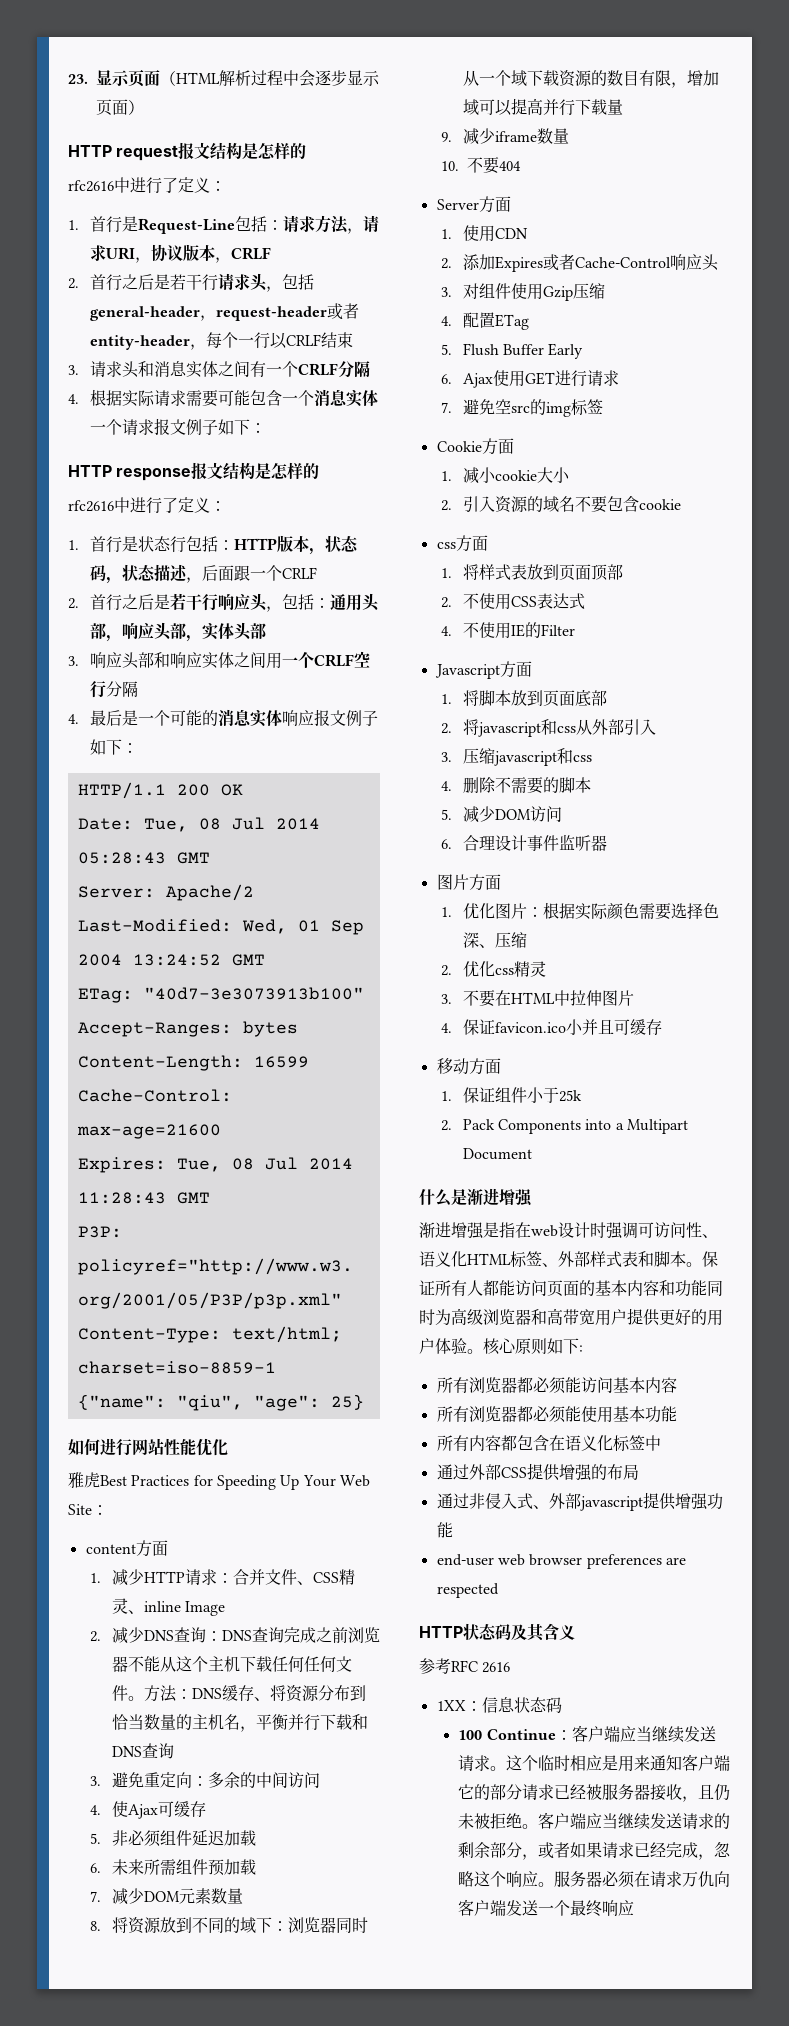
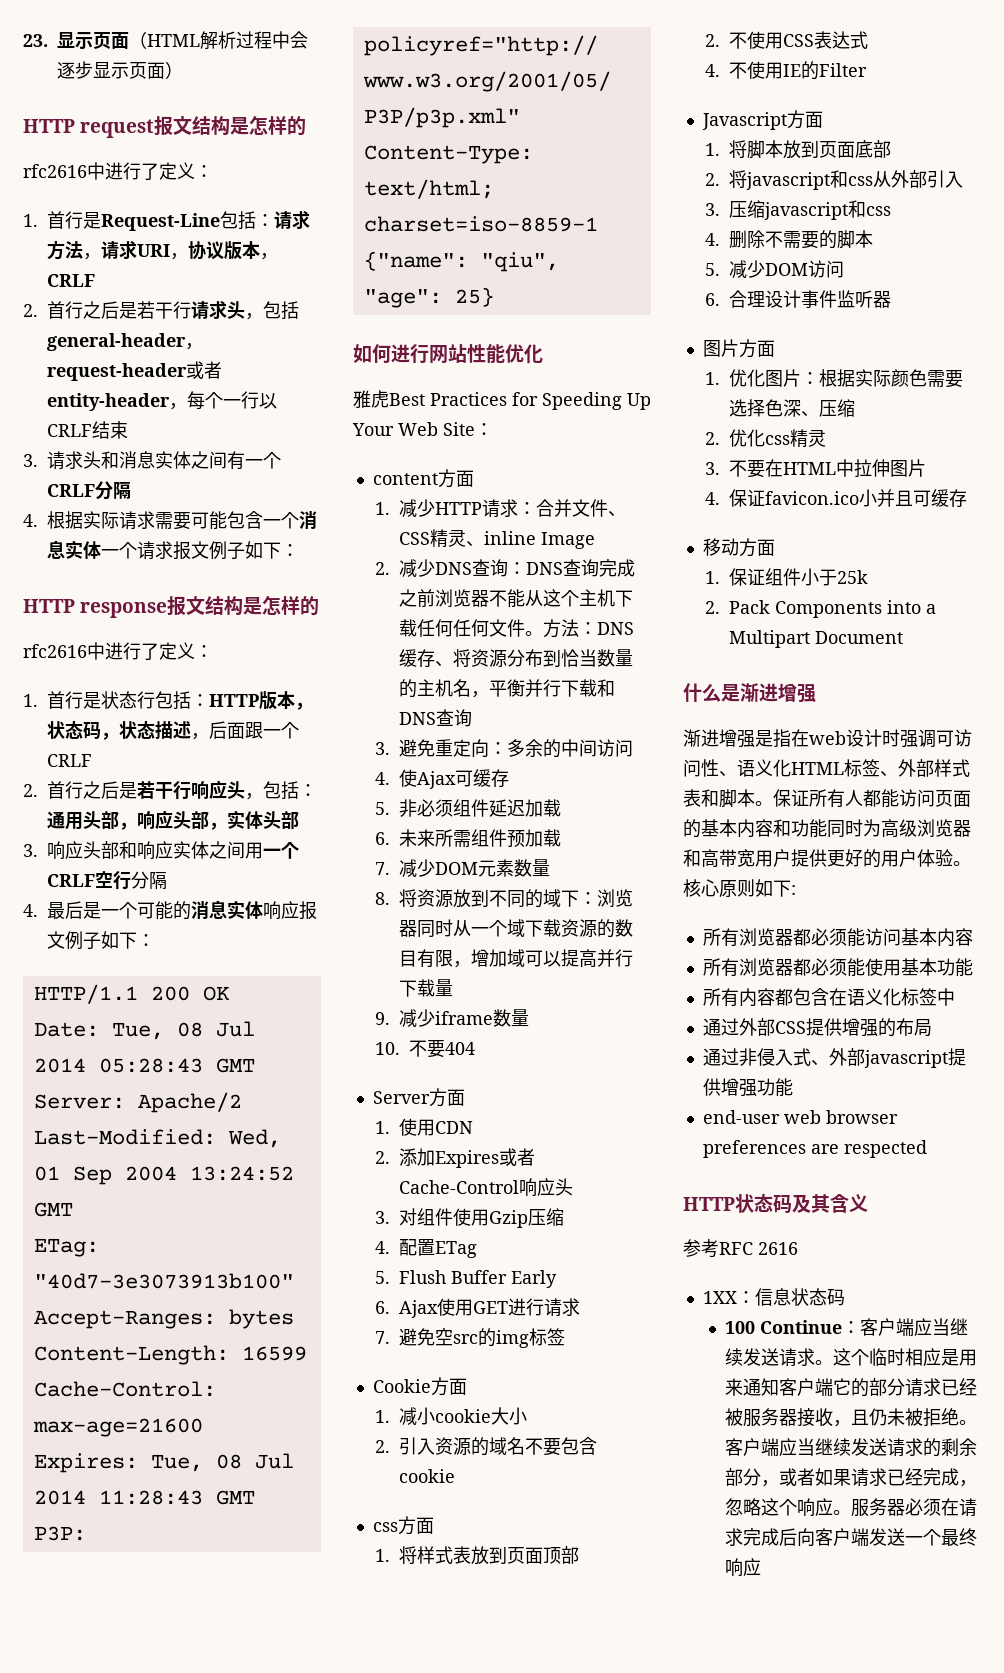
- 服务器必须在请求万仇向客户端发送一个最终响应
+ 服务器必须在请求完成后向客户端发送一个最终响应

